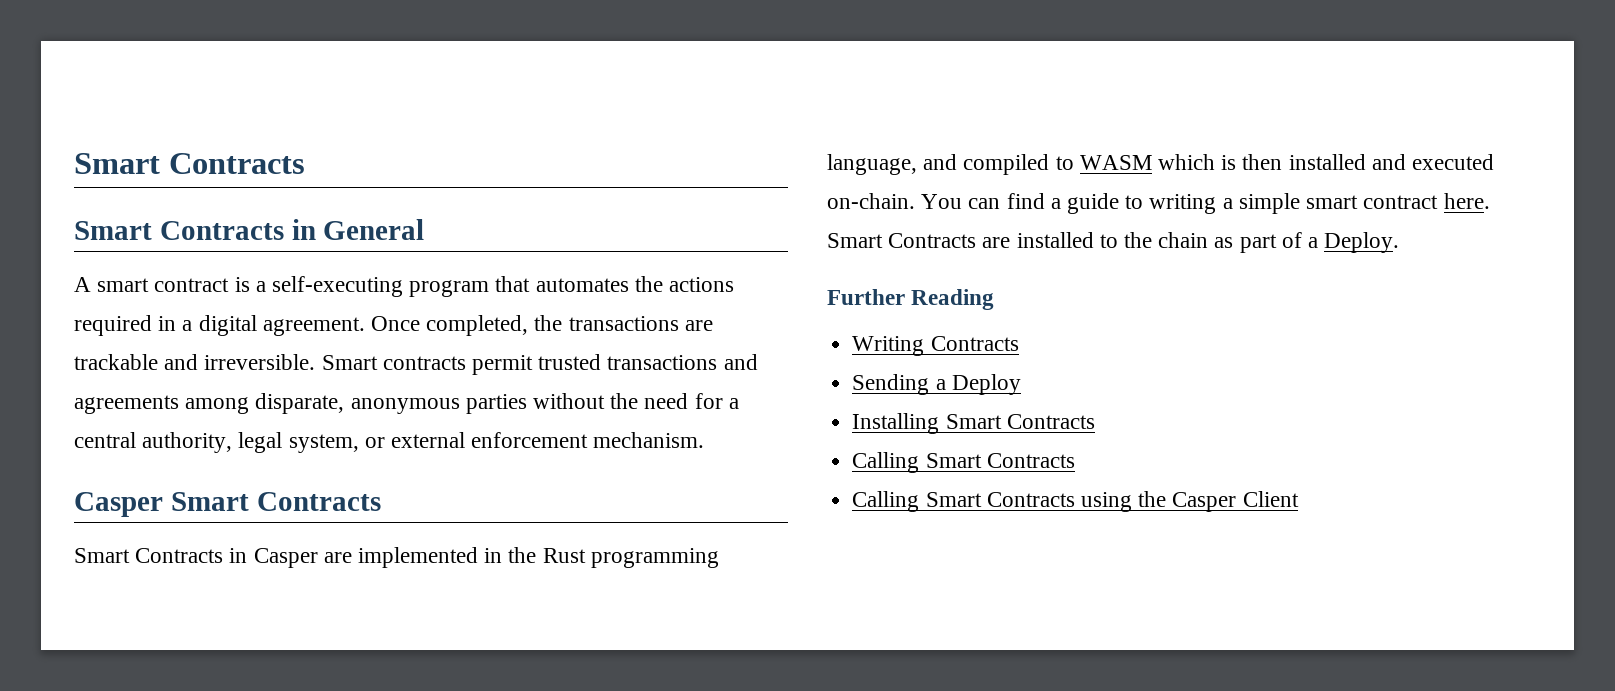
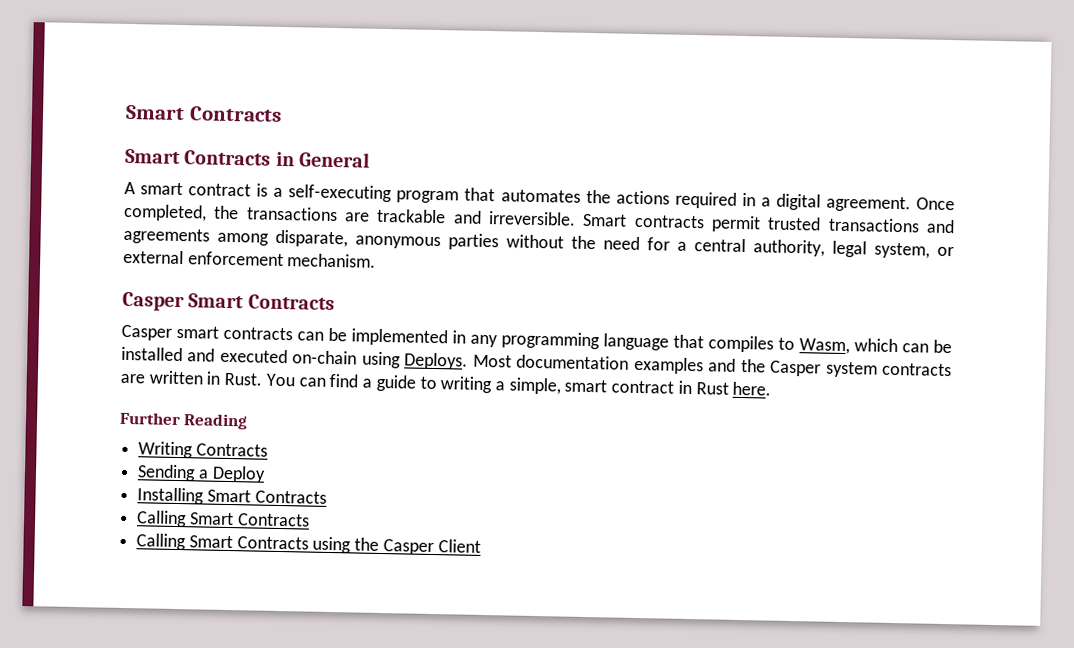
- Smart Contracts in Casper are implemented in the Rust programming language, and compiled to WASM which is then installed and executed on-chain.
+ Casper smart contracts can be implemented in any programming language that compiles to Wasm, which can be installed and executed on-chain using Deploys. Most documentation examples and the Casper system contracts are written in Rust.
- You can find a guide to writing a simple smart contract here. Smart Contracts are installed to the chain as part of a Deploy.
+ You can find a guide to writing a simple, smart contract in Rust here.

